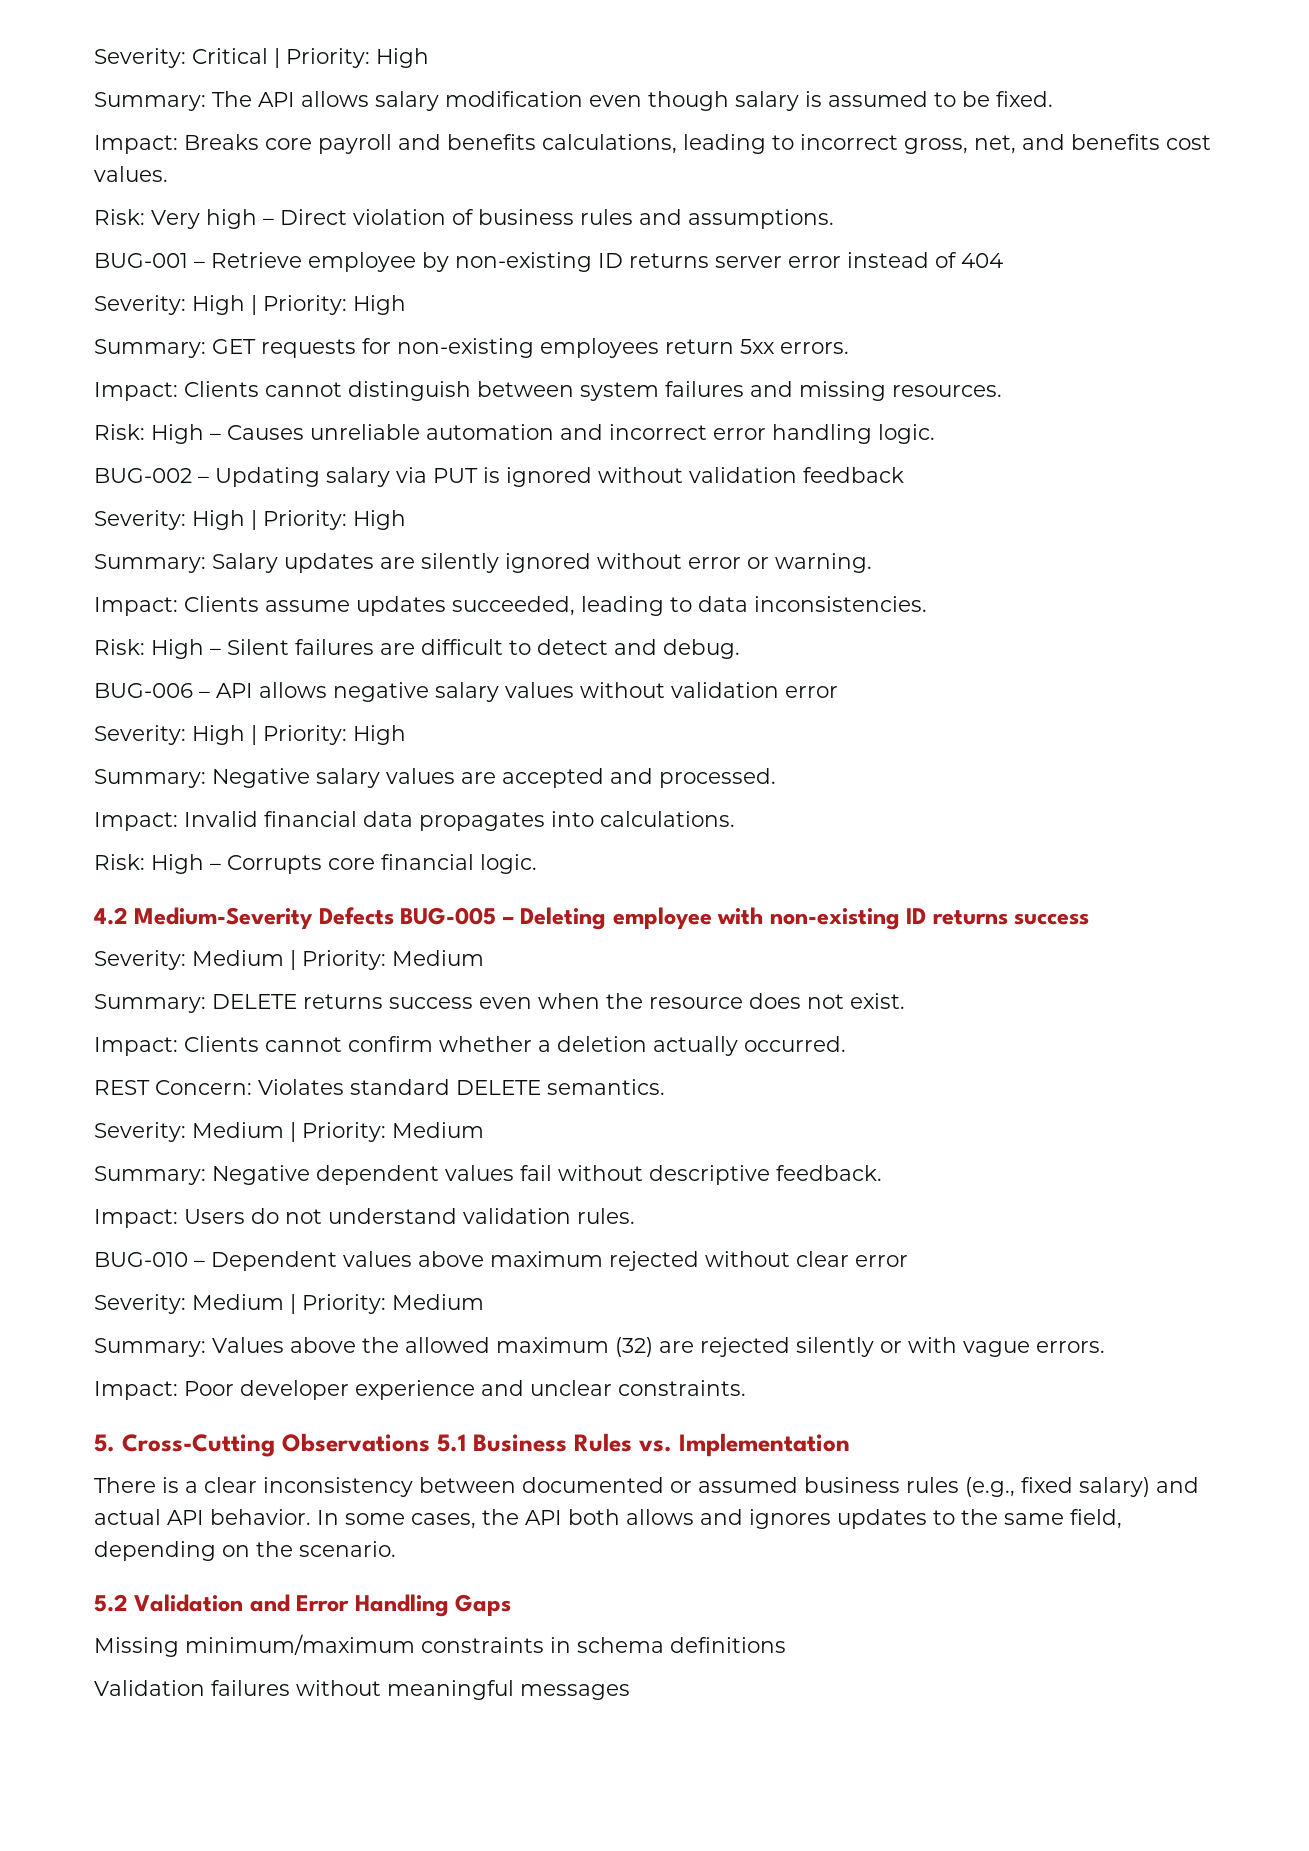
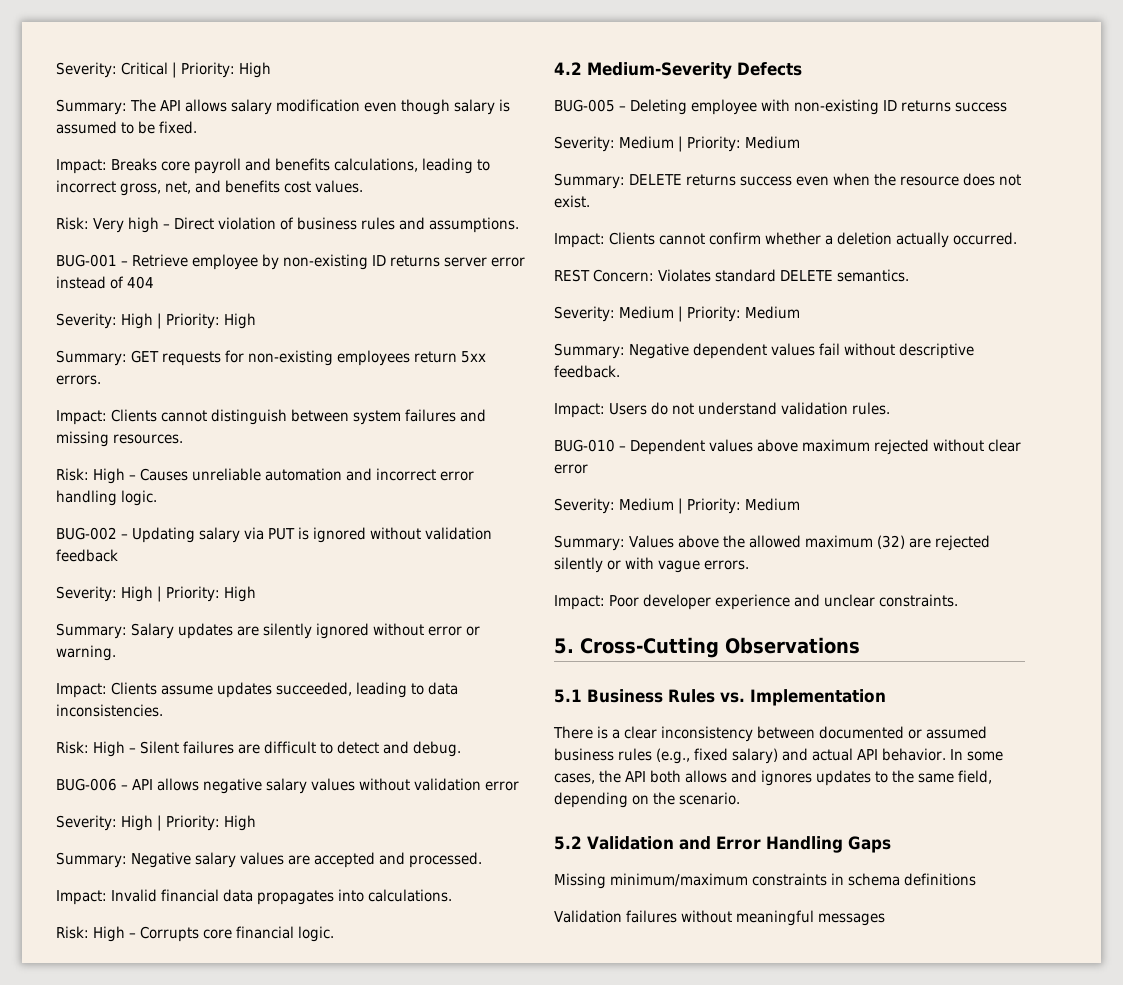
- 4.2 Medium-Severity Defects BUG-005 – Deleting employee with non-existing ID returns success
+ 4.2 Medium-Severity Defects
+ BUG-005 – Deleting employee with non-existing ID returns success
- 5. Cross-Cutting Observations 5.1 Business Rules vs. Implementation
+ 5. Cross-Cutting Observations
+ 5.1 Business Rules vs. Implementation

